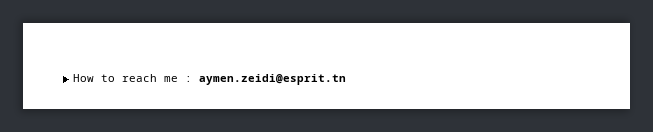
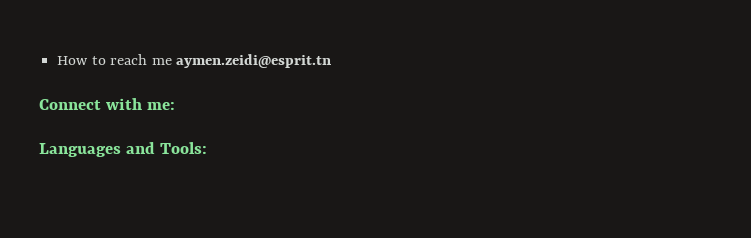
- How to reach me : aymen.zeidi@esprit.tn
+ How to reach me aymen.zeidi@esprit.tn
+ Connect with me:
+ Languages and Tools:

